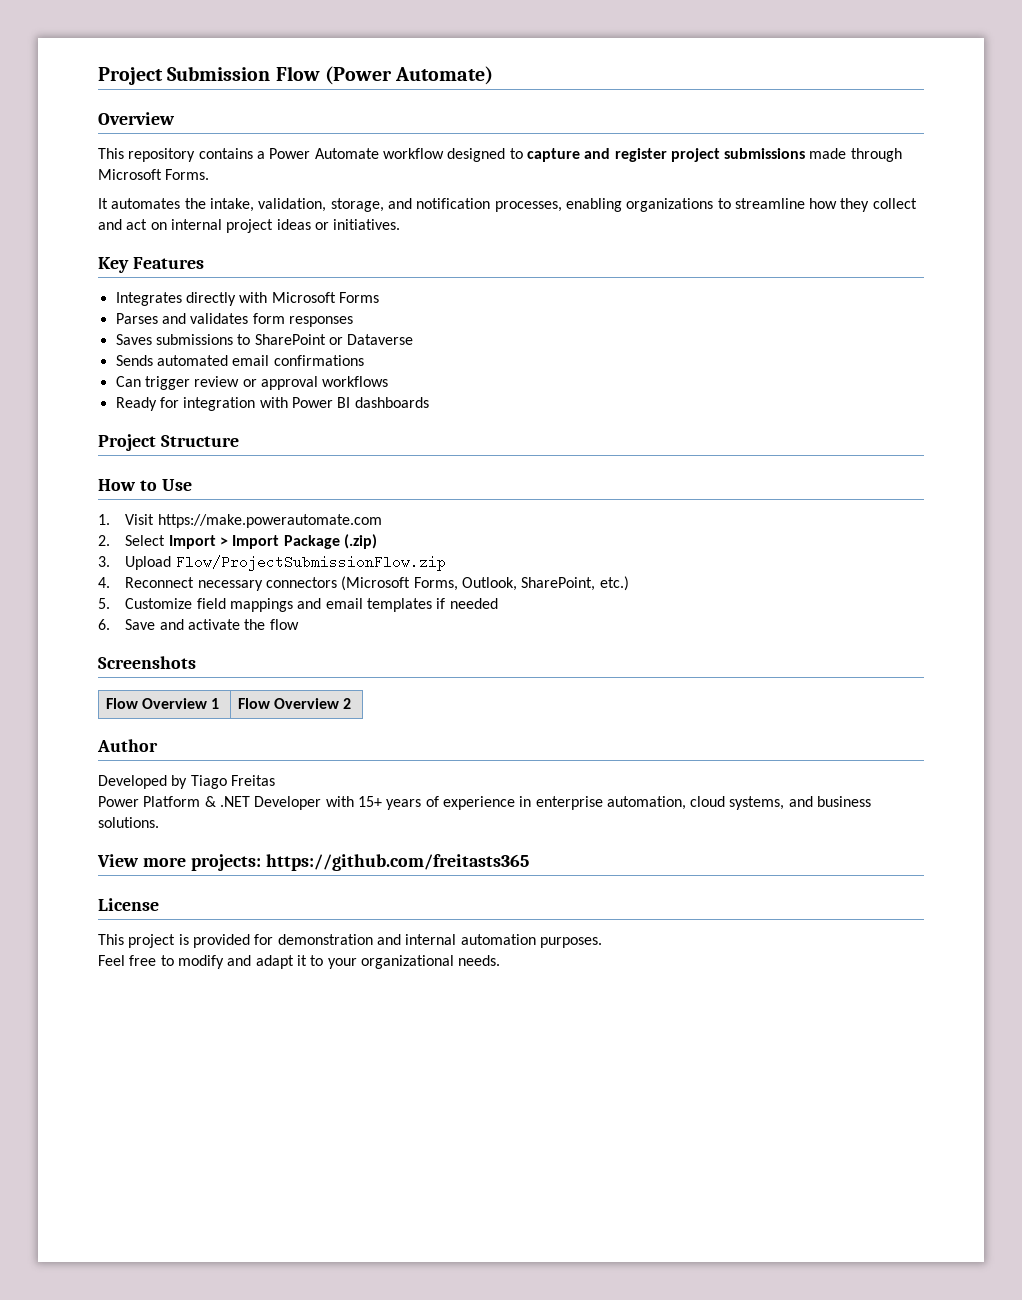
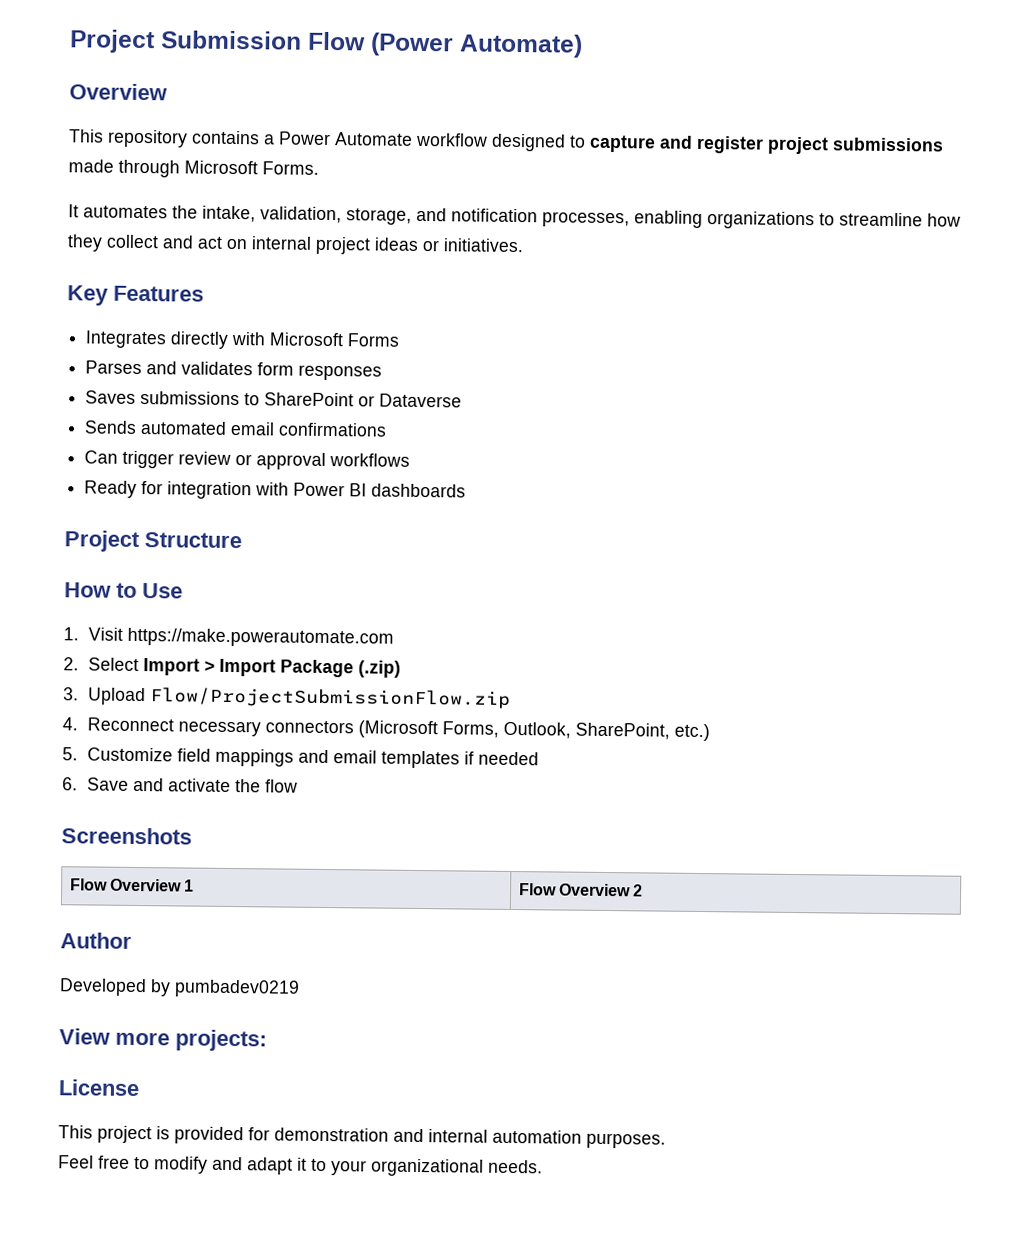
- Developed by Tiago Freitas
- Power Platform & .NET Developer with 15+ years of experience in enterprise automation, cloud systems, and business solutions.
+ Developed by pumbadev0219
- View more projects: https://github.com/freitasts365
+ View more projects:

